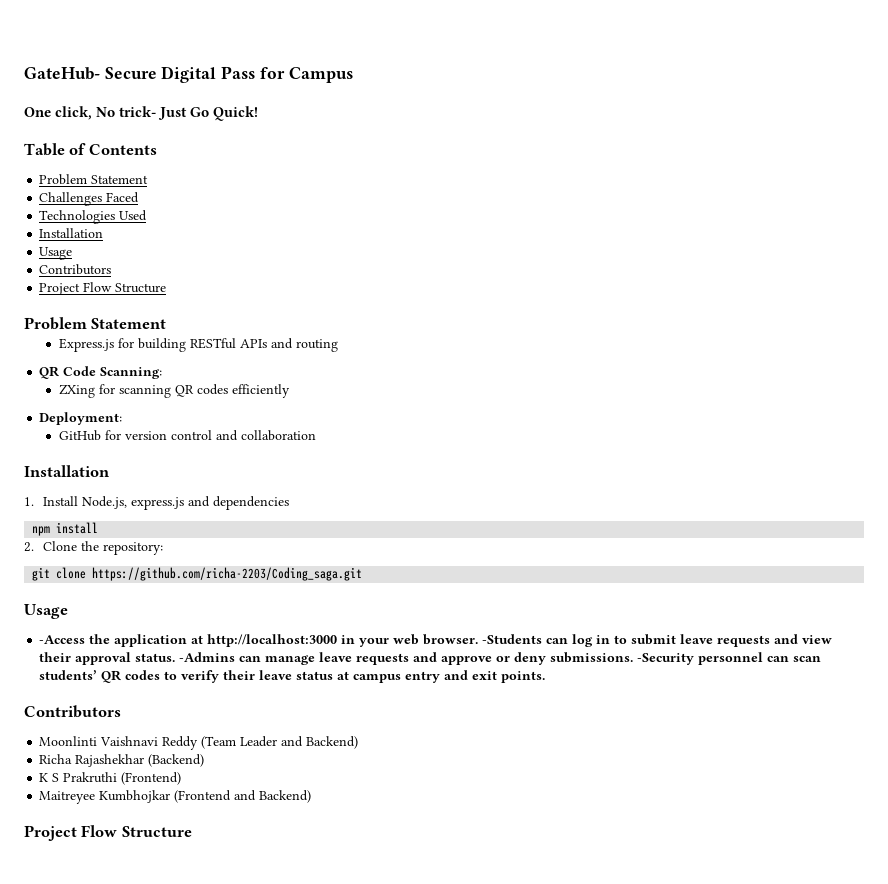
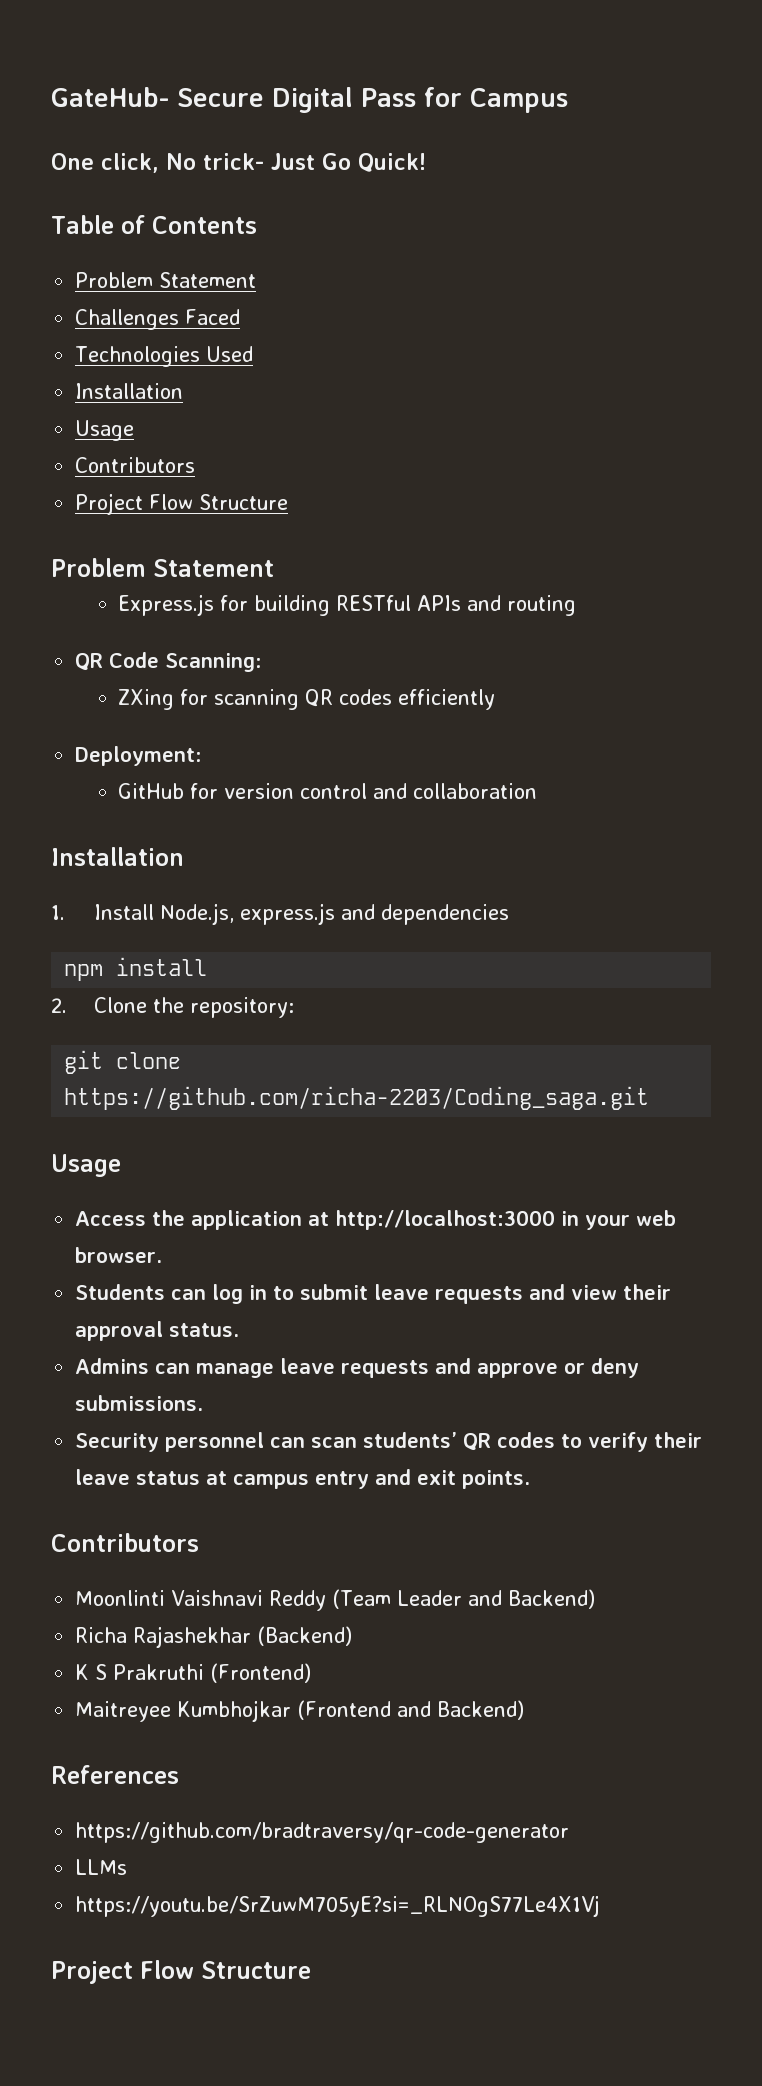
- -Access the application at http://localhost:3000 in your web browser. -Students can log in to submit leave requests and view their approval status. -Admins can manage leave requests and approve or deny submissions. -Security personnel can scan students’ QR codes to verify their leave status at campus entry and exit points.
+ Access the application at http://localhost:3000 in your web browser.
+ Students can log in to submit leave requests and view their approval status.
+ Admins can manage leave requests and approve or deny submissions.
+ Security personnel can scan students’ QR codes to verify their leave status at campus entry and exit points.
+ References
+ https://github.com/bradtraversy/qr-code-generator
+ LLMs
+ https://youtu.be/SrZuwM705yE?si=_RLNOgS77Le4X1Vj

